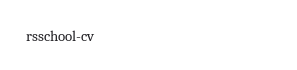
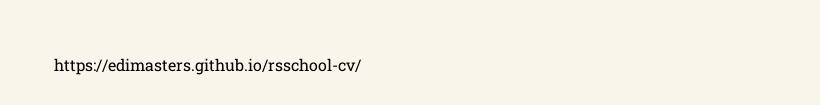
- rsschool-cv
+ https://edimasters.github.io/rsschool-cv/

